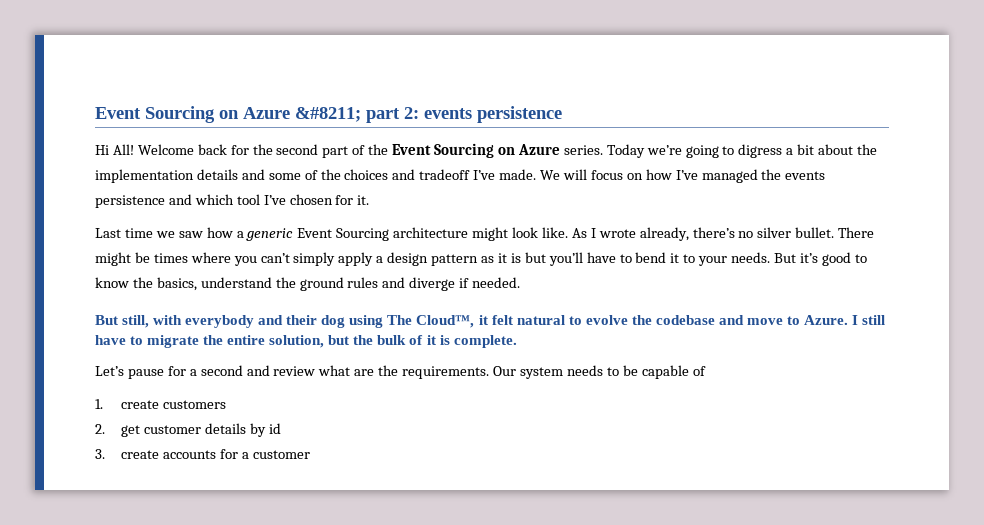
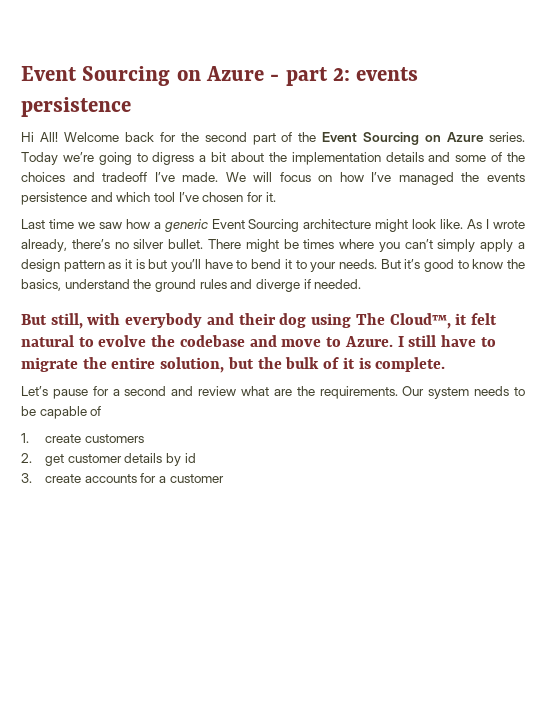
- Event Sourcing on Azure &#8211; part 2: events persistence
+ Event Sourcing on Azure - part 2: events persistence

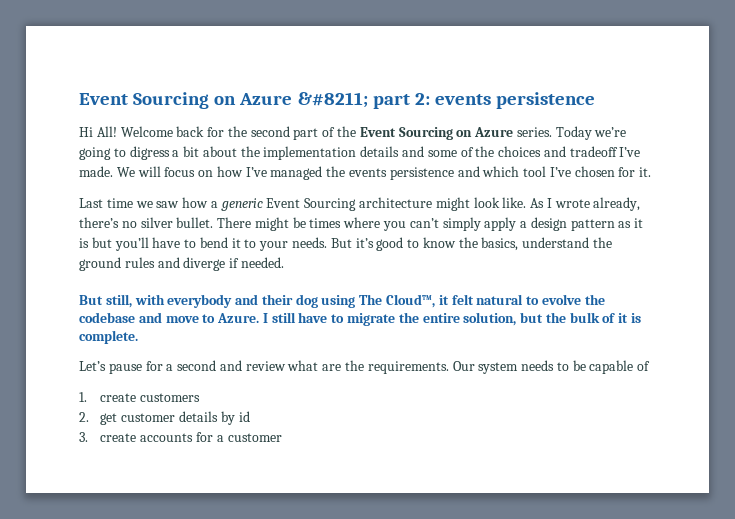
- Event Sourcing on Azure - part 2: events persistence
+ Event Sourcing on Azure &#8211; part 2: events persistence

